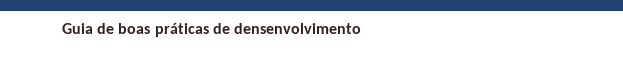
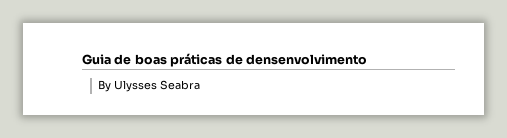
+ By Ulysses Seabra

